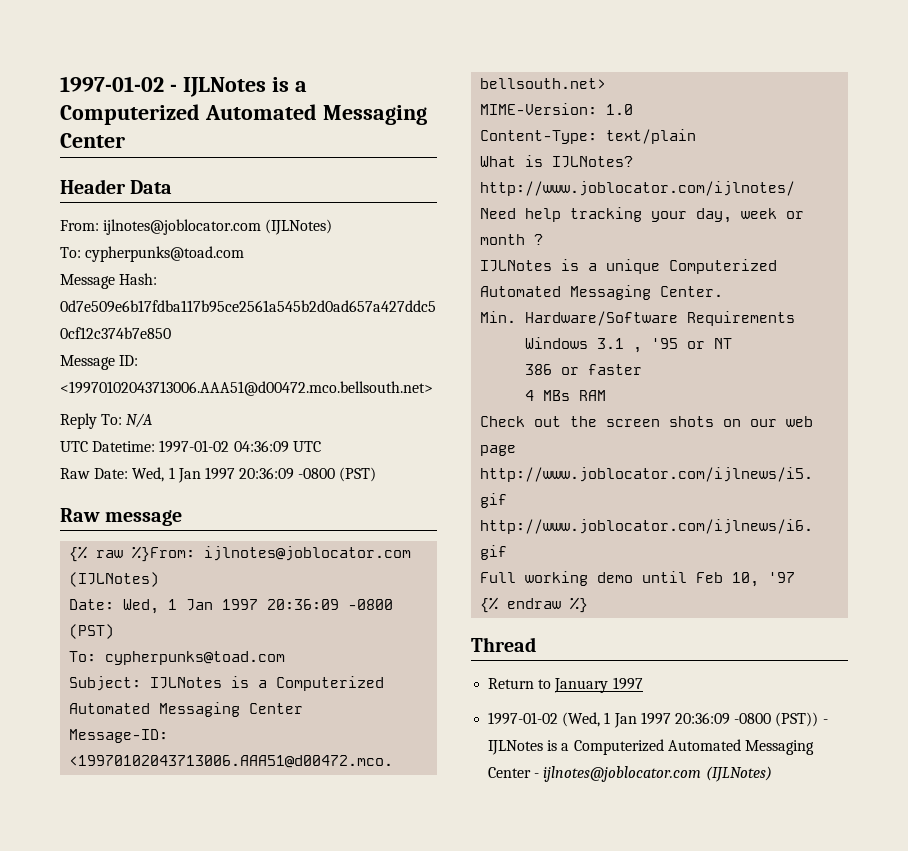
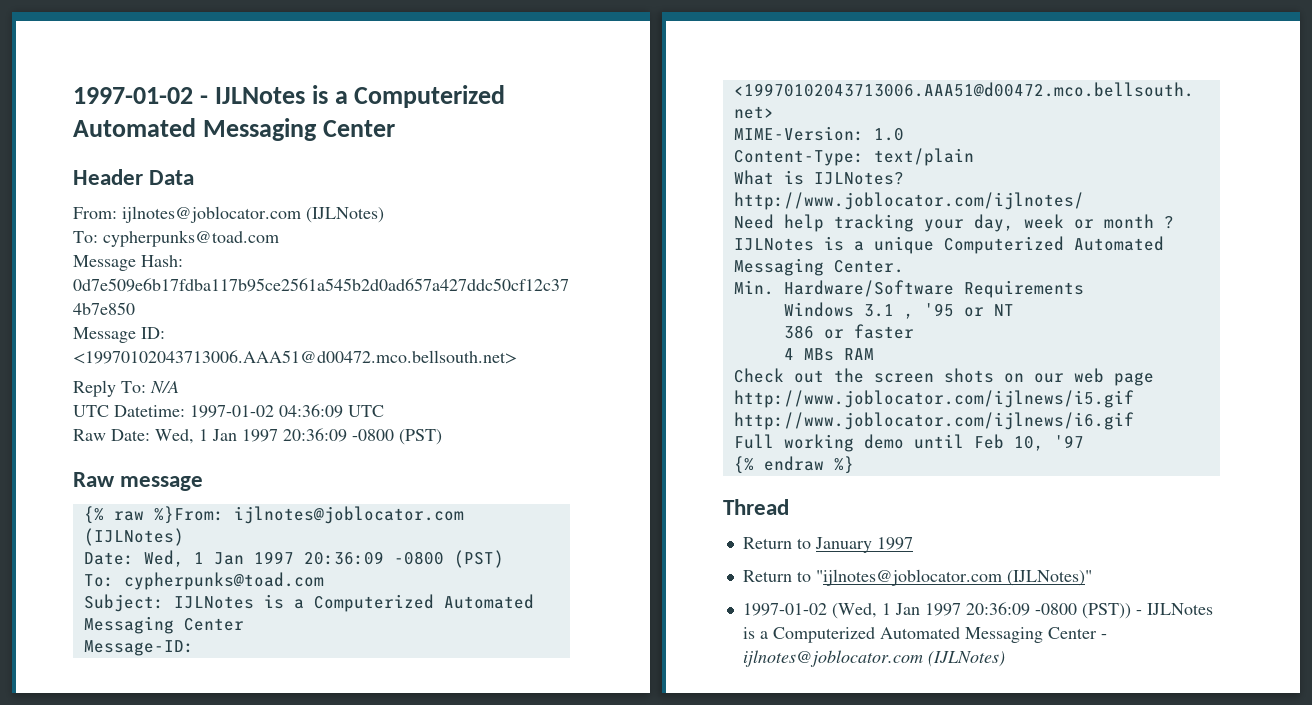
+ Return to "ijlnotes@joblocator.com (IJLNotes)"

